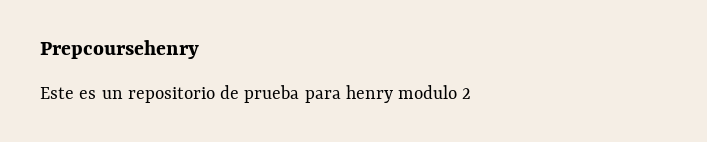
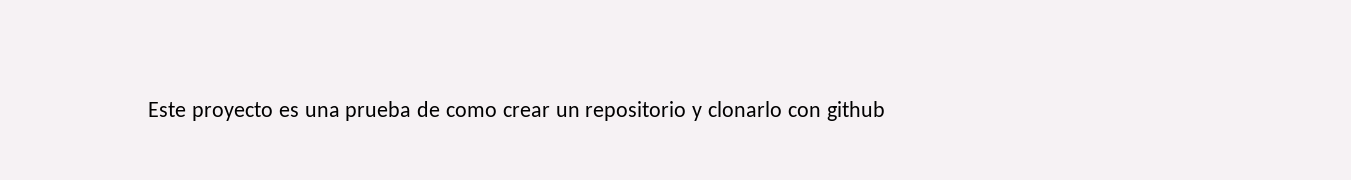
- Prepcoursehenry
- Este es un repositorio de prueba para henry modulo 2
+ Este proyecto es una prueba de como crear un repositorio y clonarlo con github

